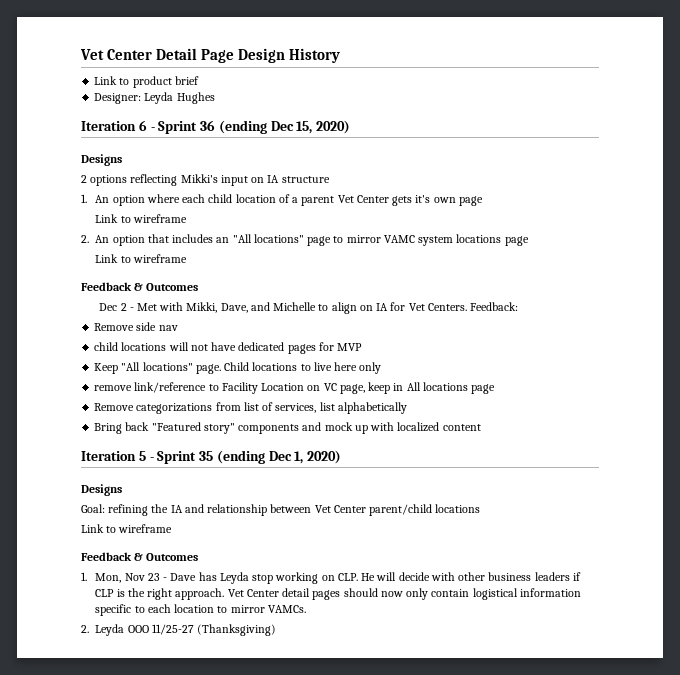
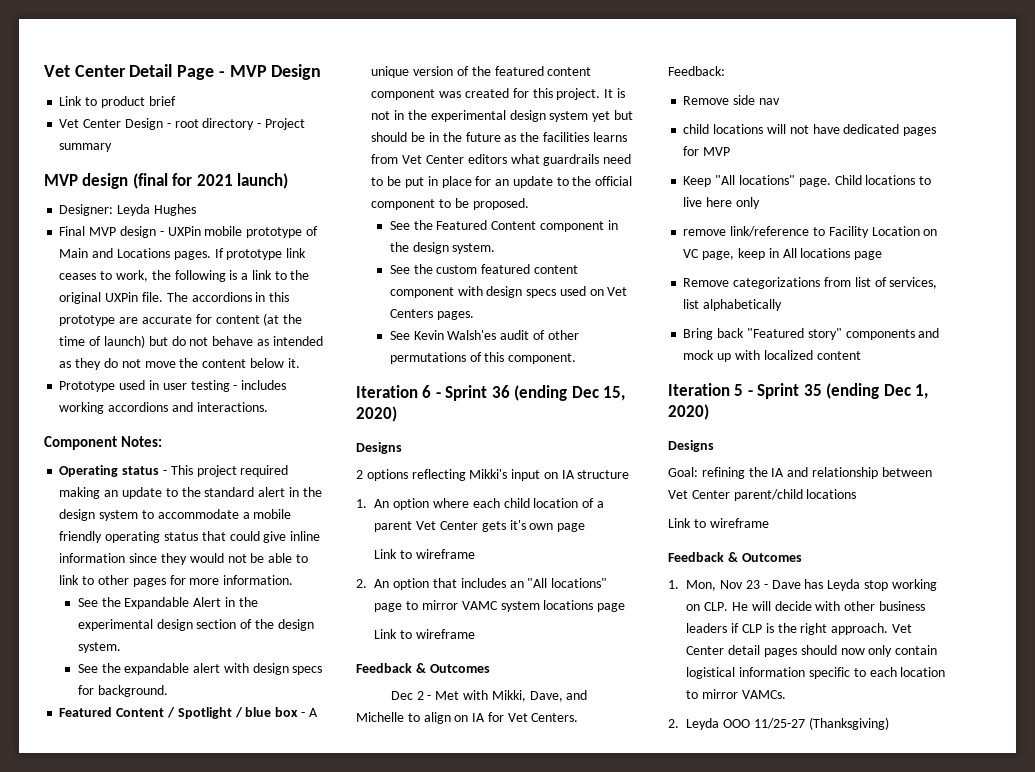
- Vet Center Detail Page Design History
+ Vet Center Detail Page - MVP Design
+ Vet Center Design - root directory - Project summary
+ MVP design (final for 2021 launch)
  Designer: Leyda Hughes
+ Final MVP design - UXPin mobile prototype of Main and Locations pages. If prototype link ceases to work, the following is a link to the original UXPin file. The accordions in this prototype are accurate for content (at the time of launch) but do not behave as intended as they do not move the content below it.
+ Prototype used in user testing - includes working accordions and interactions.
+ Component Notes:
+ Operating status - This project required making an update to the standard alert in the design system to accommodate a mobile friendly operating status that could give inline information since they would not be able to link to other pages for more information.
+ See the Expandable Alert in the experimental design section of the design system.
+ See the expandable alert with design specs for background.
+ Featured Content / Spotlight / blue box - A unique version of the featured content component was created for this project. It is not in the experimental design system yet but should be in the future as the facilities learns from Vet Center editors what guardrails need to be put in place for an update to the official component to be proposed.
+ See the Featured Content component in the design system.
+ See the custom featured content component with design specs used on Vet Centers pages.
+ See Kevin Walsh'es audit of other permutations of this component.

